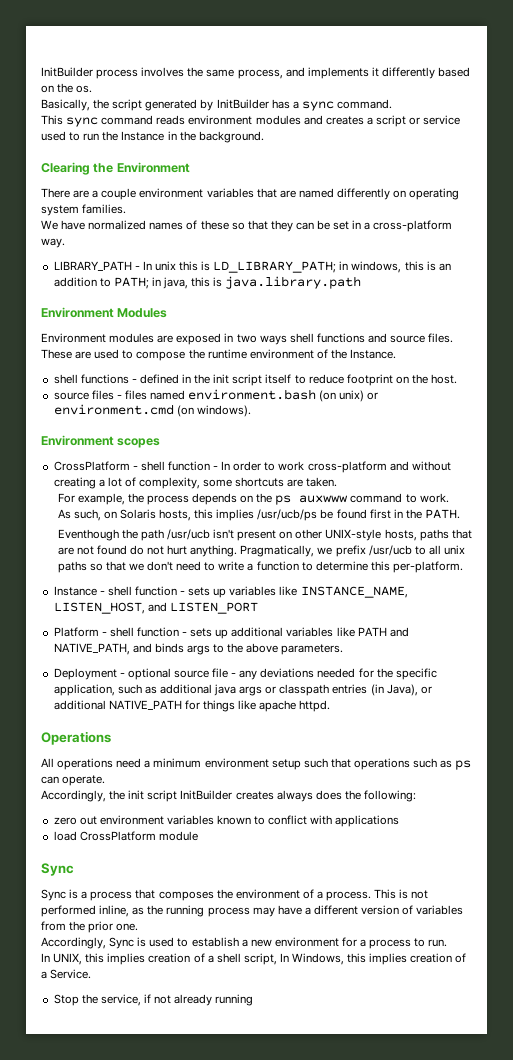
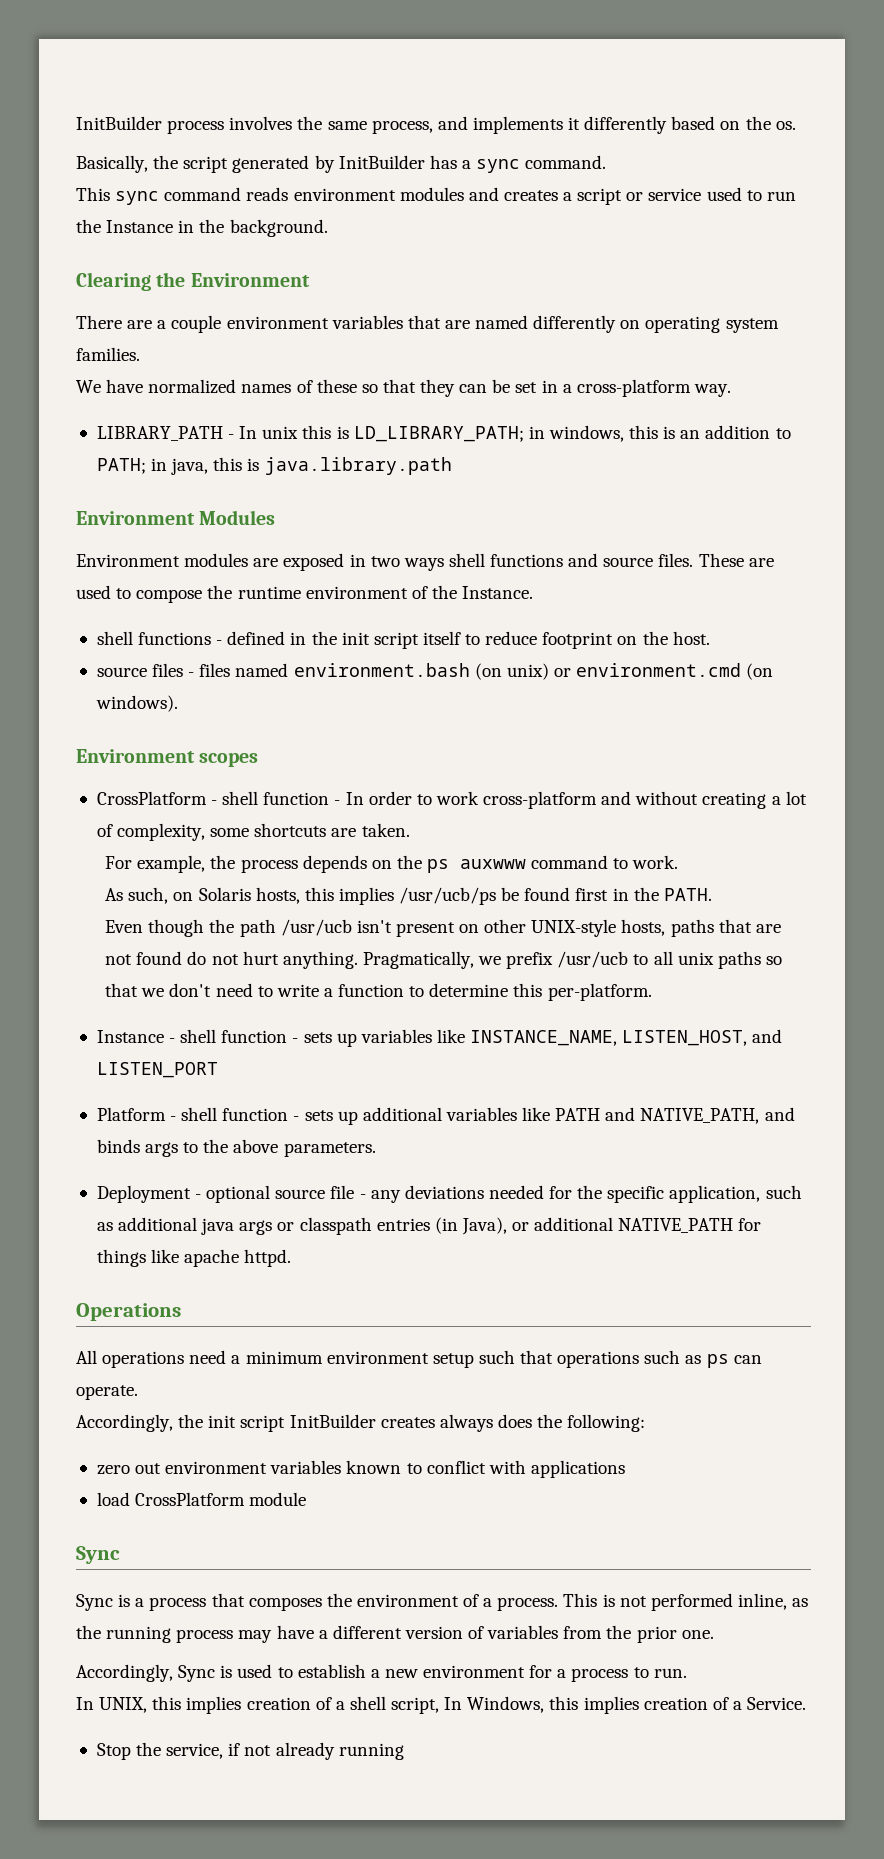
- Eventhough the path /usr/ucb isn't present on other UNIX-style hosts, paths that are not found do not hurt anything.
+ Even though the path /usr/ucb isn't present on other UNIX-style hosts, paths that are not found do not hurt anything.

